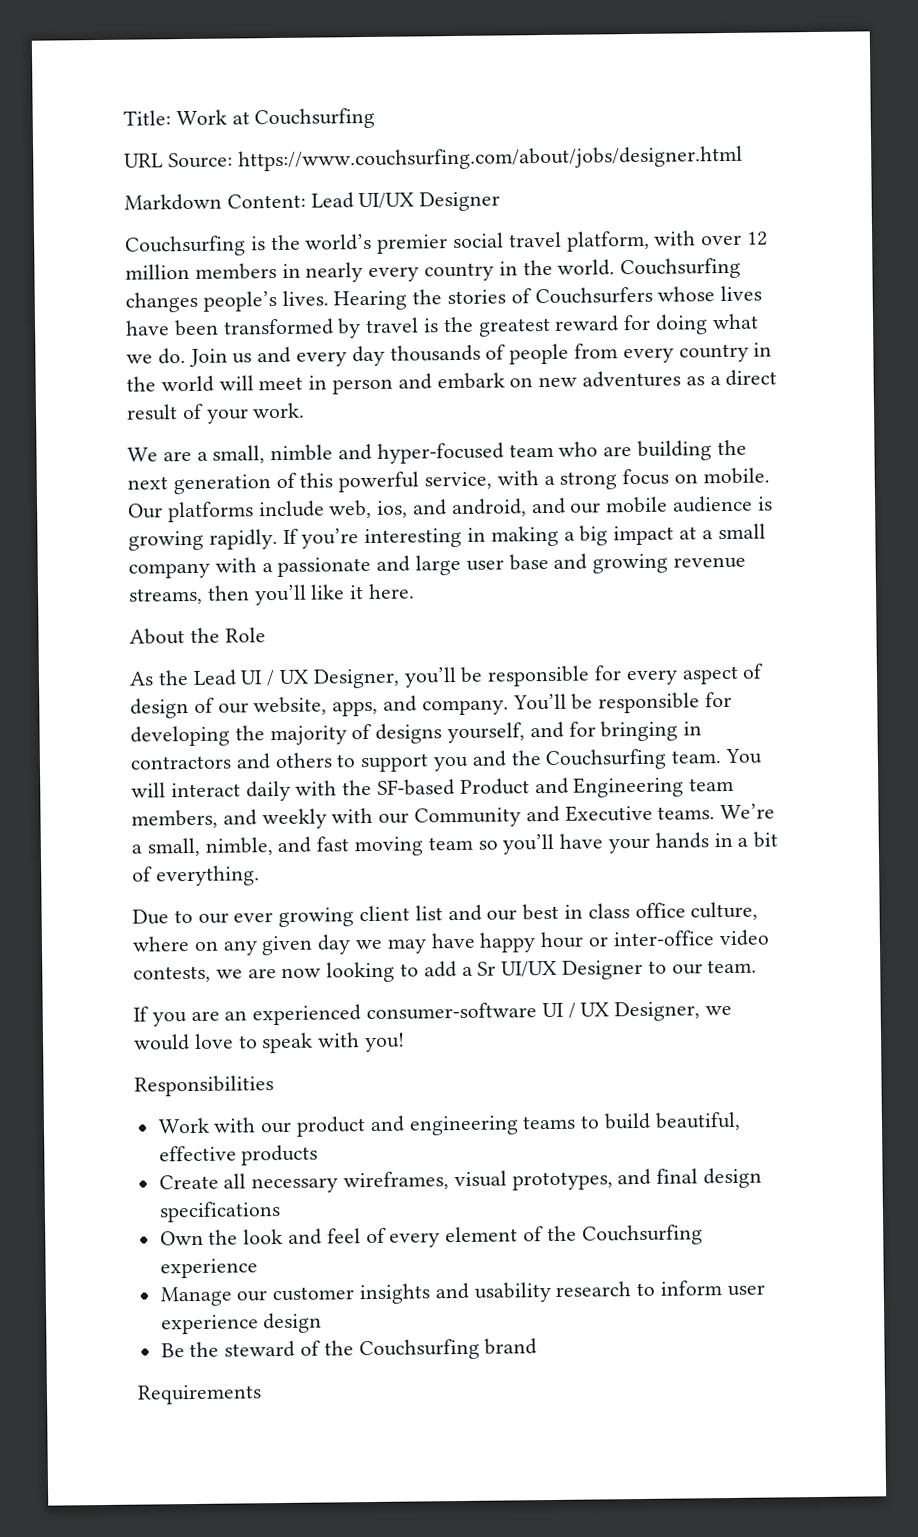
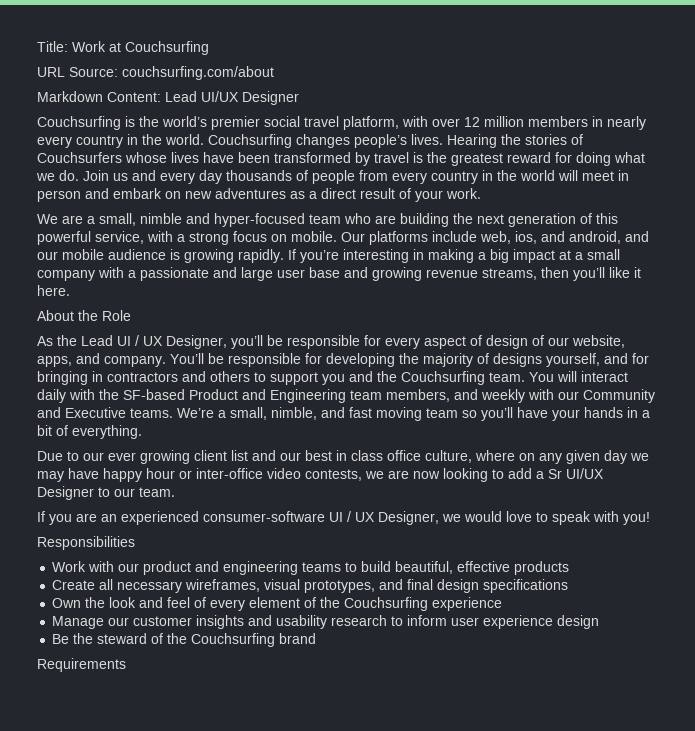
- URL Source: https://www.couchsurfing.com/about/jobs/designer.html
+ URL Source: couchsurfing.com/about

